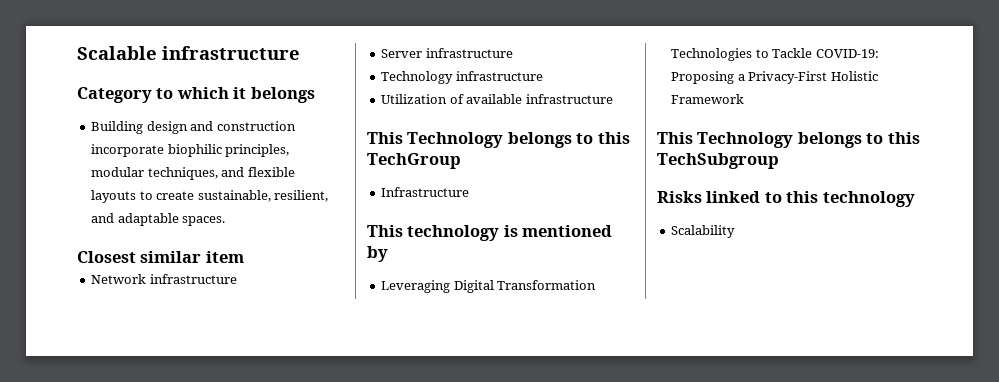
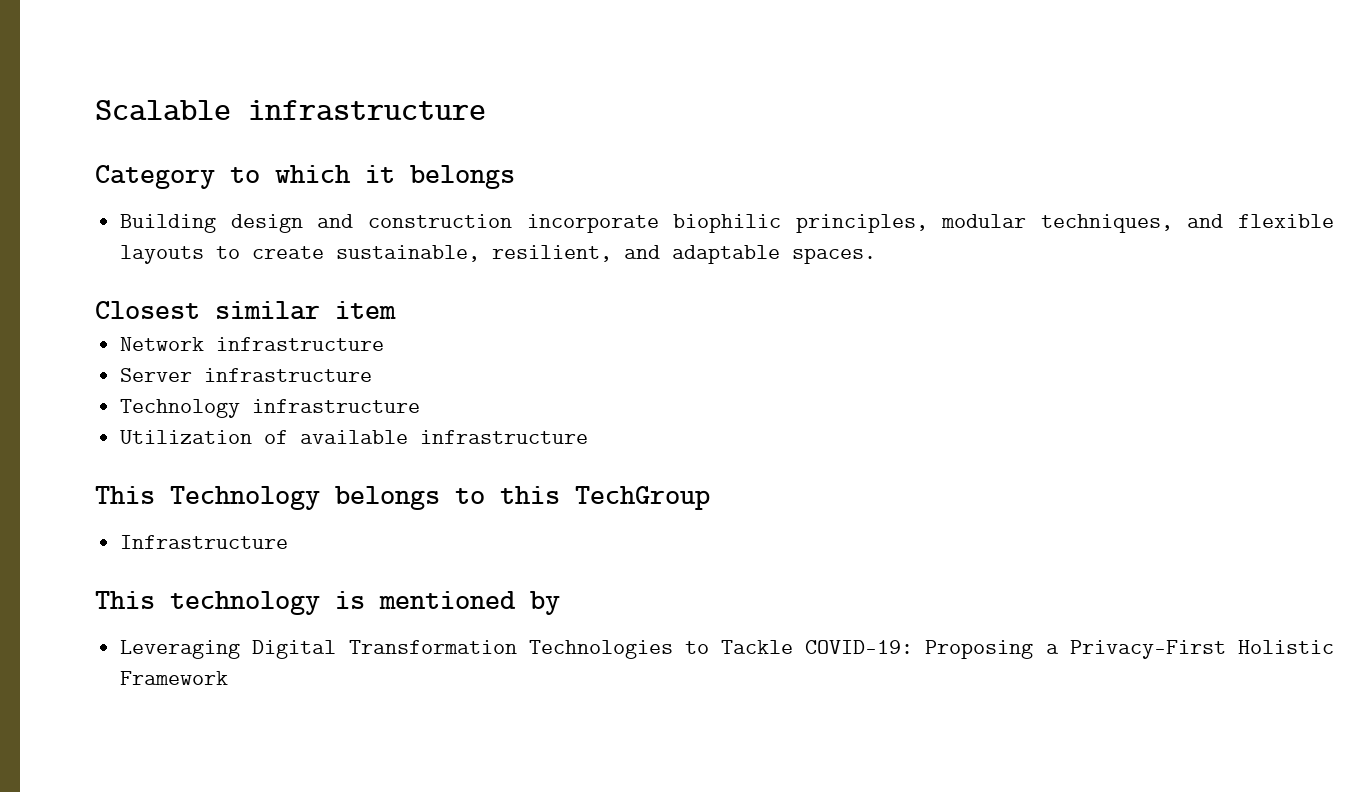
- This Technology belongs to this TechSubgroup
- Risks linked to this technology
- Scalability

